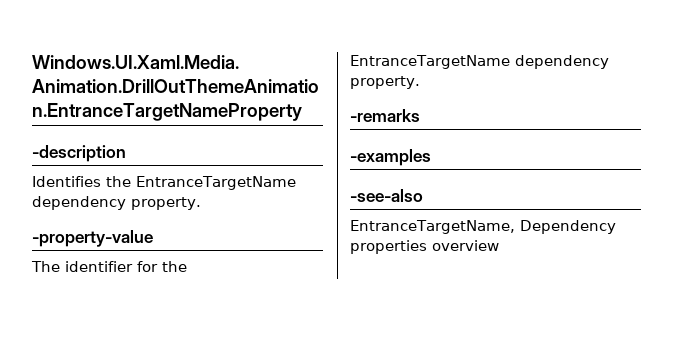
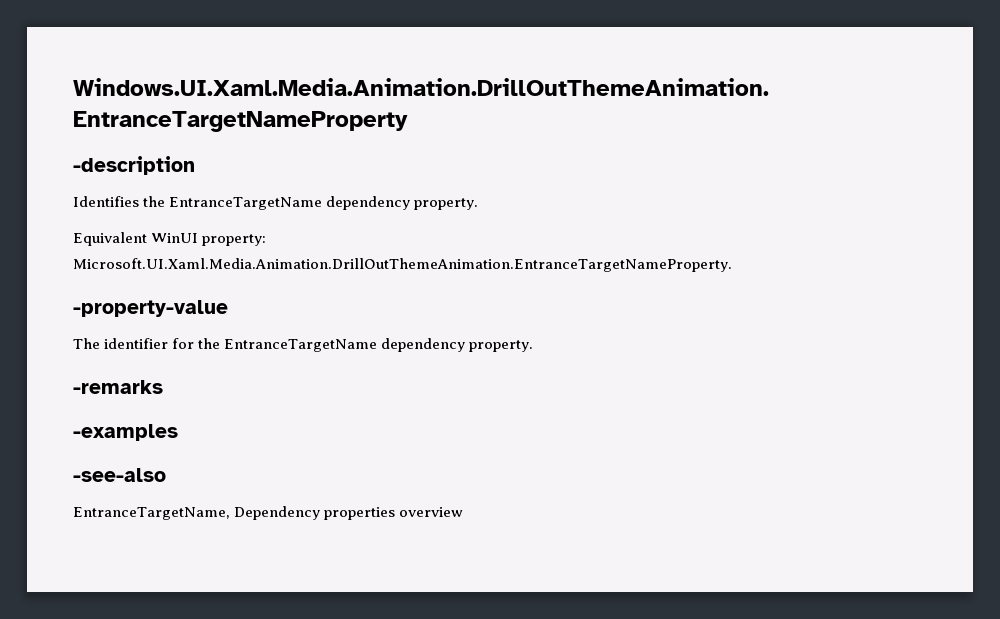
+ Equivalent WinUI property: Microsoft.UI.Xaml.Media.Animation.DrillOutThemeAnimation.EntranceTargetNameProperty.

